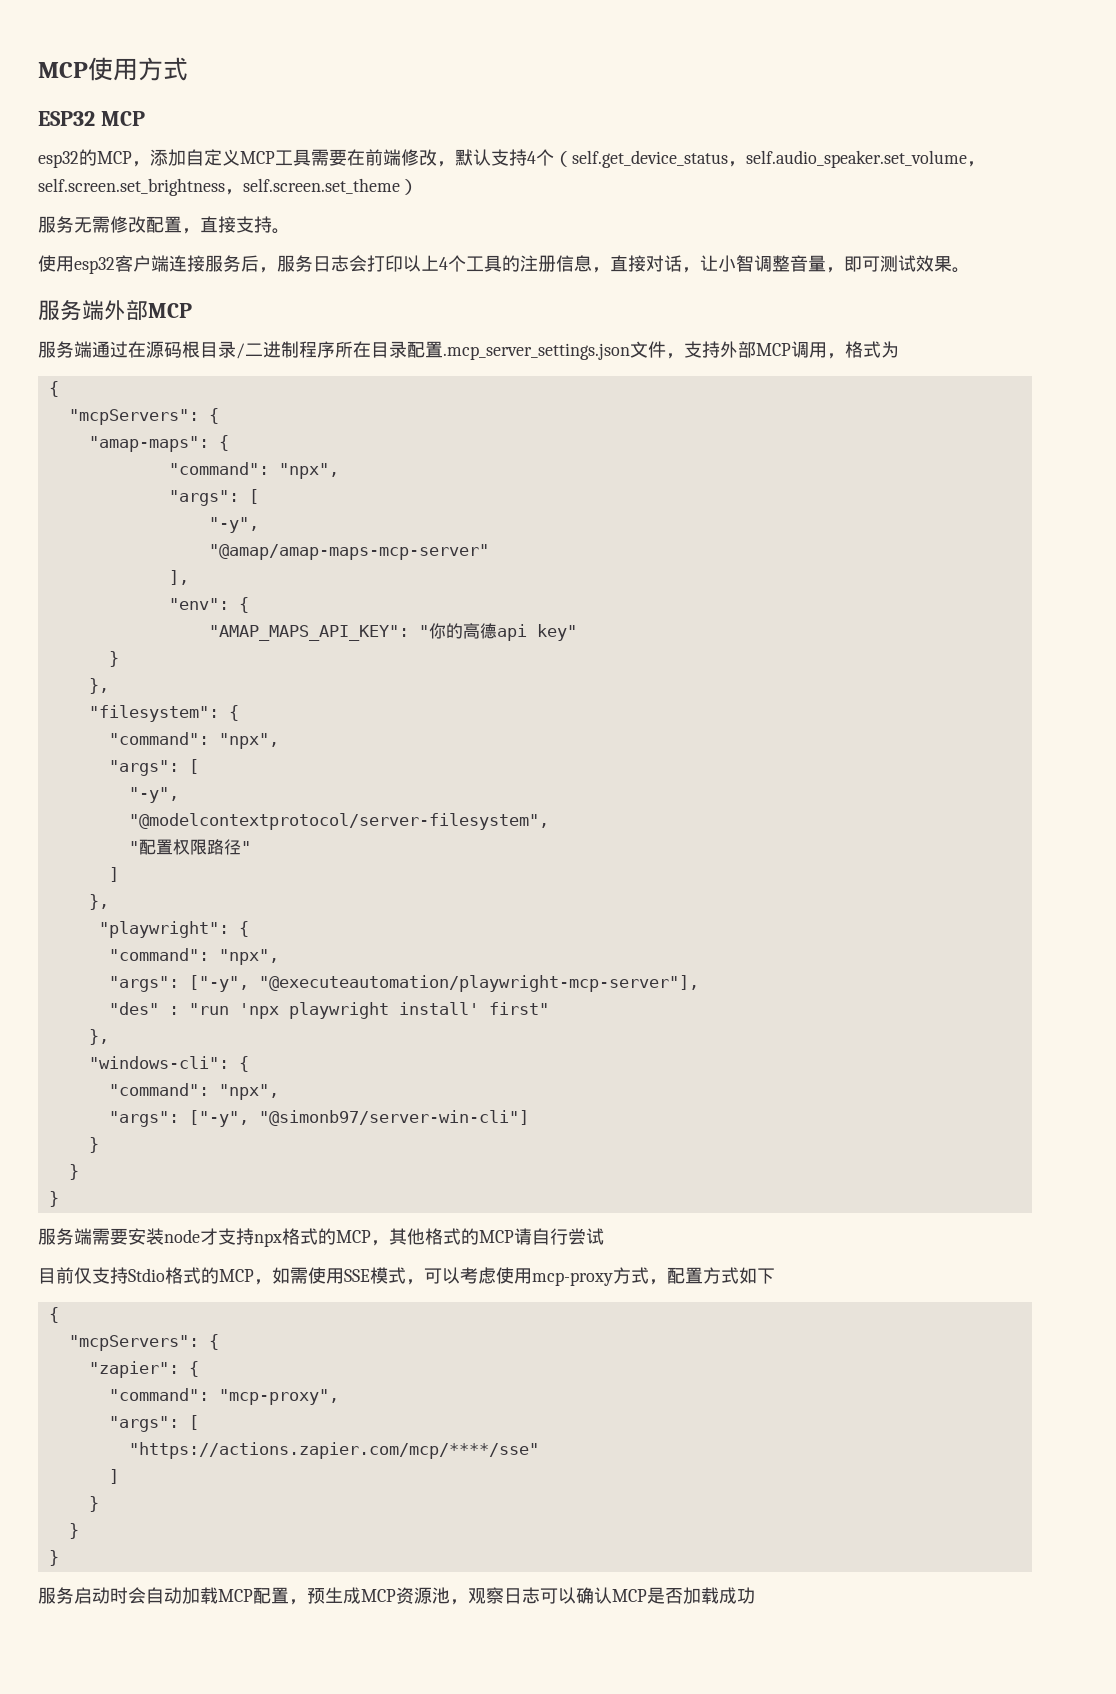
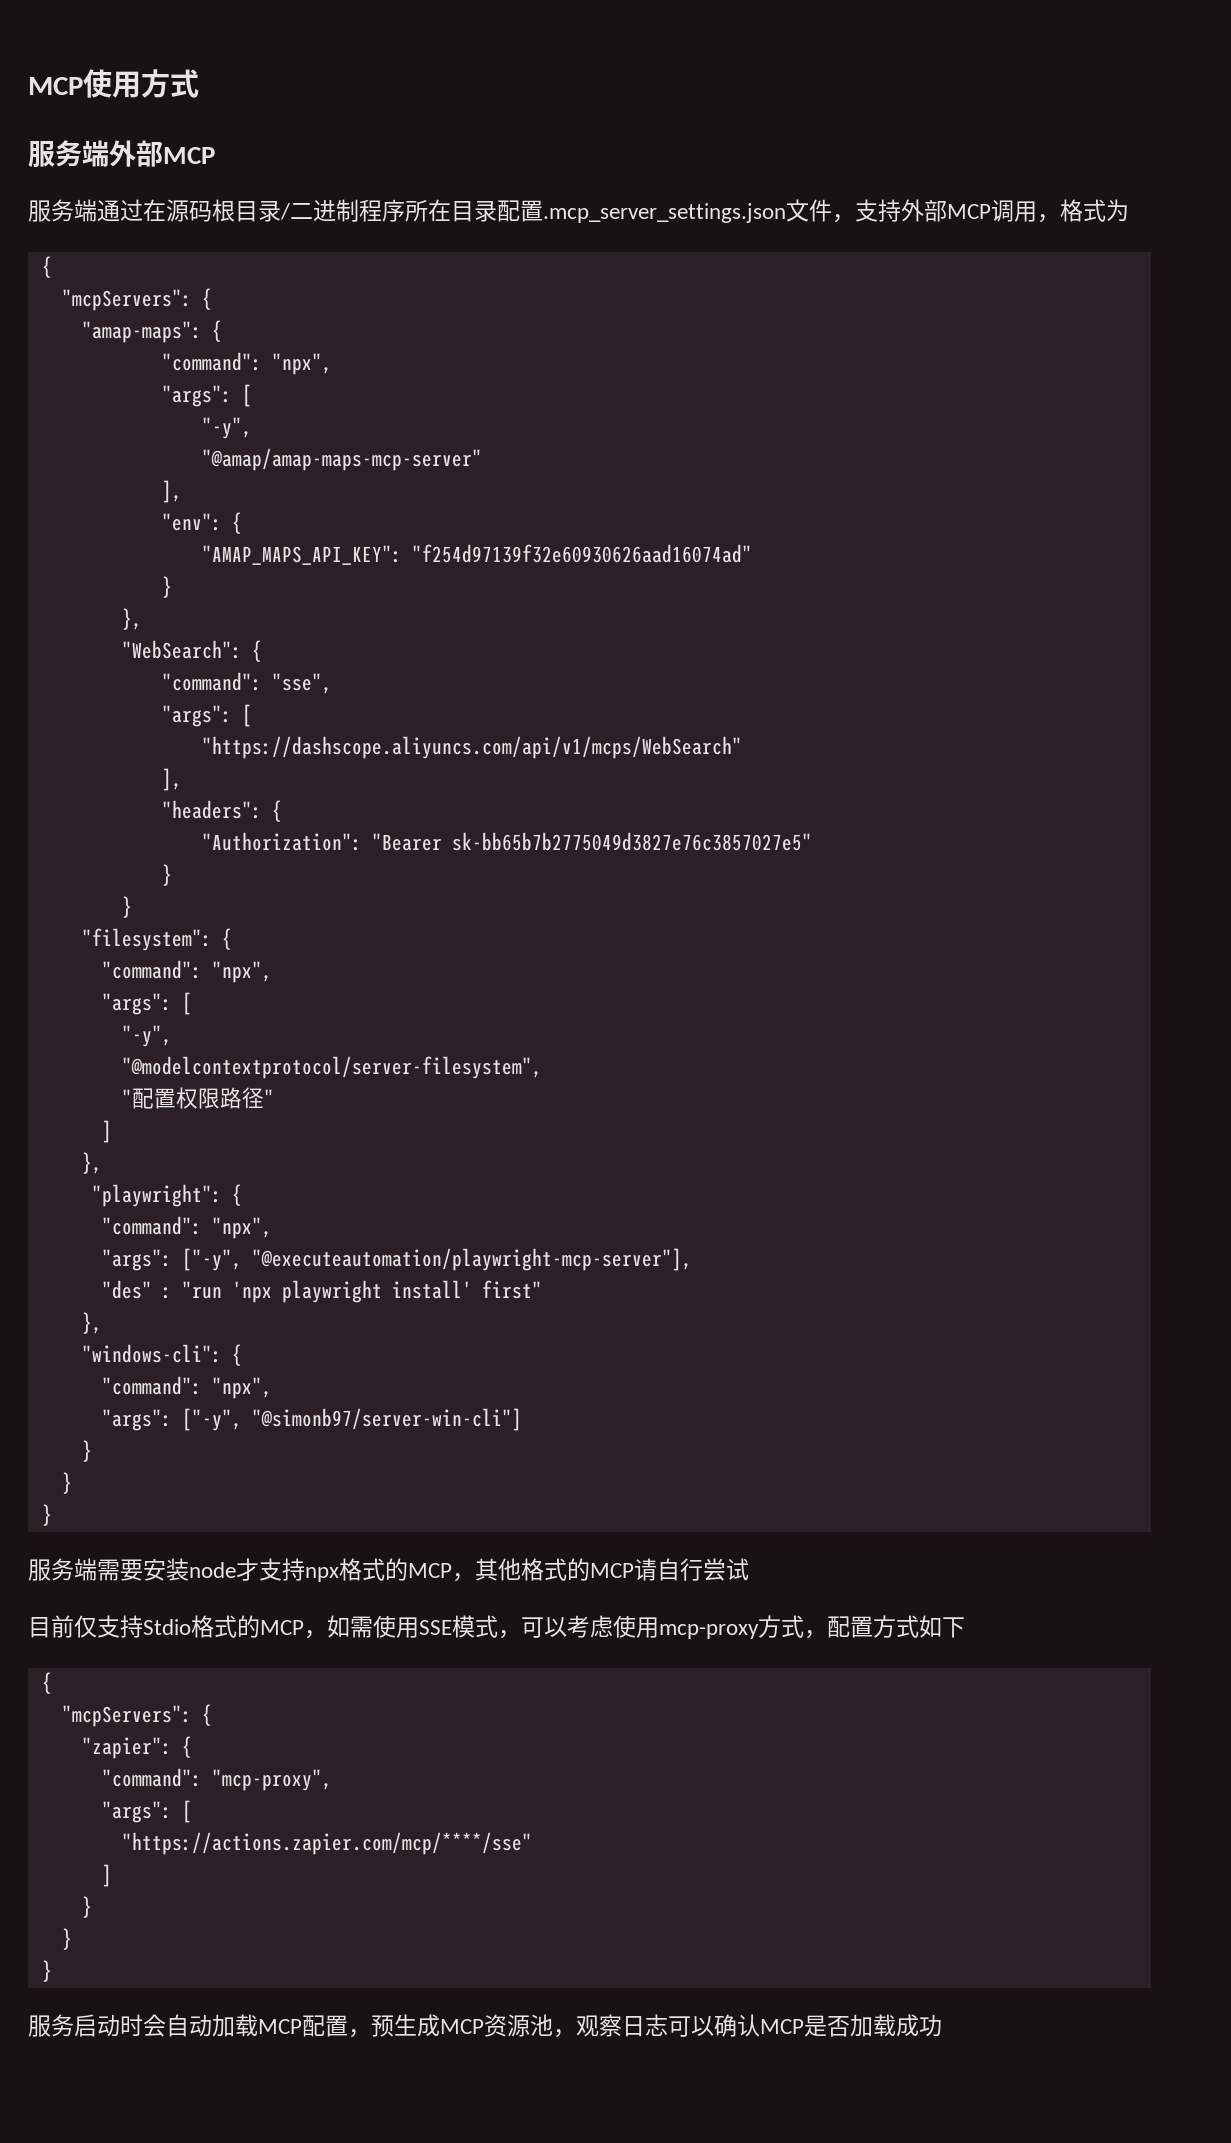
- ESP32 MCP
- esp32的MCP，添加自定义MCP工具需要在前端修改，默认支持4个（self.get_device_status，self.audio_speaker.set_volume，self.screen.set_brightness，self.screen.set_theme）
- 服务无需修改配置，直接支持。
- 使用esp32客户端连接服务后，服务日志会打印以上4个工具的注册信息，直接对话，让小智调整音量，即可测试效果。
- "AMAP_MAPS_API_KEY": "你的高德api key"
+ "AMAP_MAPS_API_KEY": "f254d97139f32e60930626aad16074ad"
  }
  },
+ "WebSearch": {
+ "command": "sse",
+ "args": [
+ "https://dashscope.aliyuncs.com/api/v1/mcps/WebSearch"
+ ],
+ "headers": {
+ "Authorization": "Bearer sk-bb65b7b2775049d3827e76c3857027e5"
+ }
+ }

